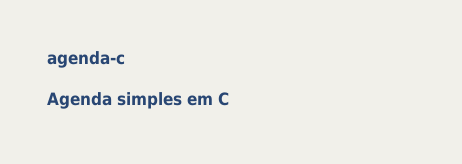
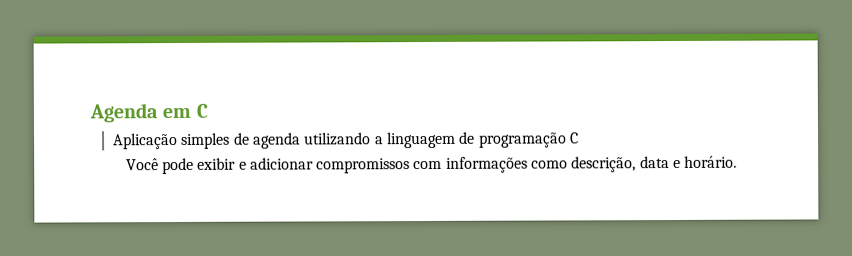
- agenda-c
- Agenda simples em C
+ Agenda em C
+ Aplicação simples de agenda utilizando a linguagem de programação C
+ Você pode exibir e adicionar compromissos com informações como descrição, data e horário.

